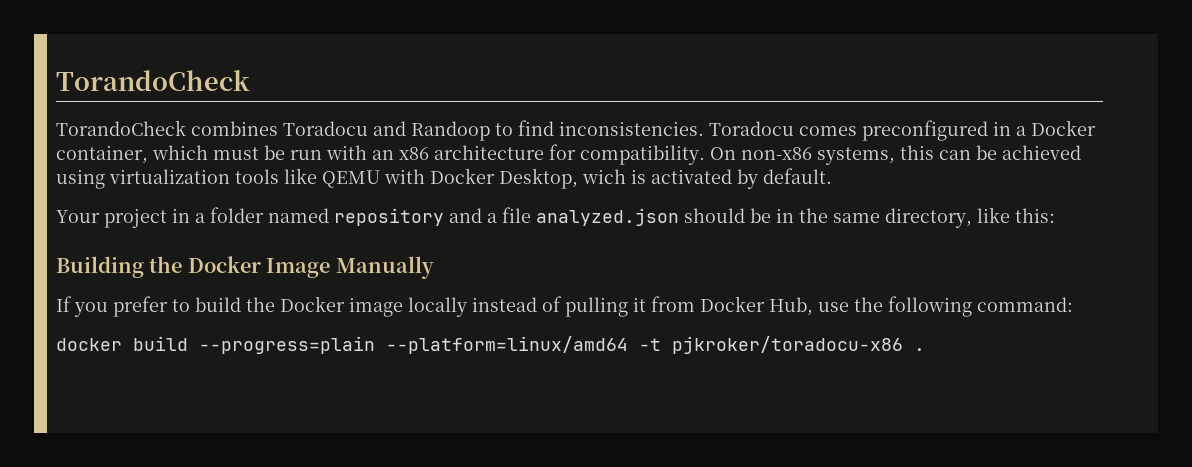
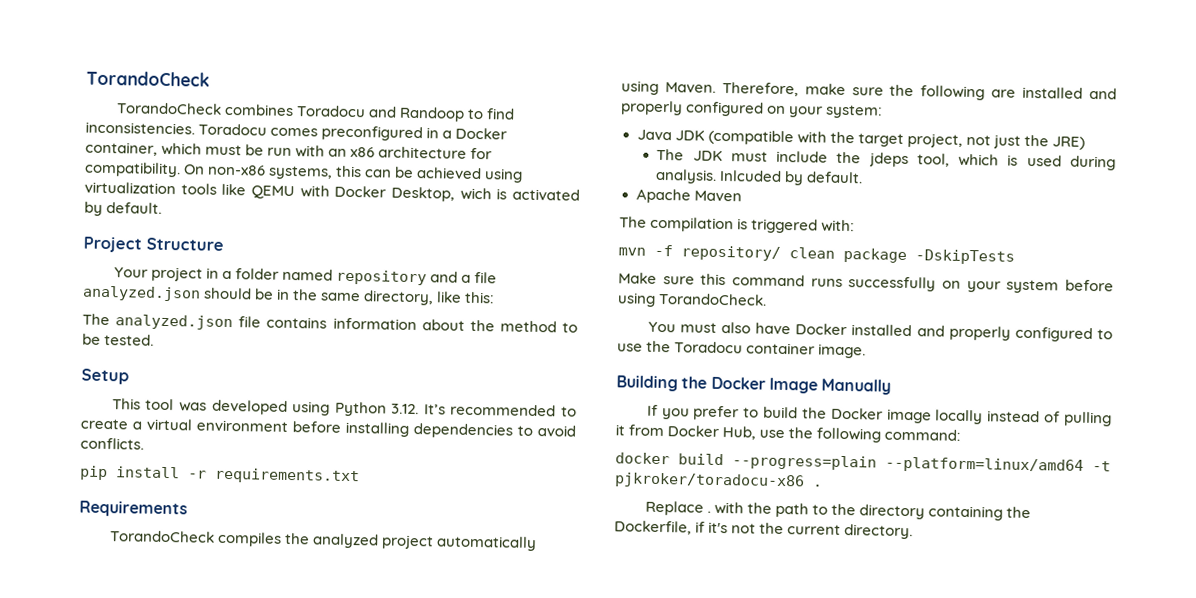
+ Project Structure
+ The analyzed.json file contains information about the method to be tested.
+ Setup
+ This tool was developed using Python 3.12. It’s recommended to create a virtual environment before installing dependencies to avoid conflicts.
+ pip install -r requirements.txt
+ Requirements
+ TorandoCheck compiles the analyzed project automatically using Maven. Therefore, make sure the following are installed and properly configured on your system:
+ Java JDK (compatible with the target project, not just the JRE)
+ The JDK must include the jdeps tool, which is used during analysis. Inlcuded by default.
+ Apache Maven
+ The compilation is triggered with:
+ mvn -f repository/ clean package -DskipTests
+ Make sure this command runs successfully on your system before using TorandoCheck.
+ You must also have Docker installed and properly configured to use the Toradocu container image.
+ Replace . with the path to the directory containing the Dockerfile, if it's not the current directory.

